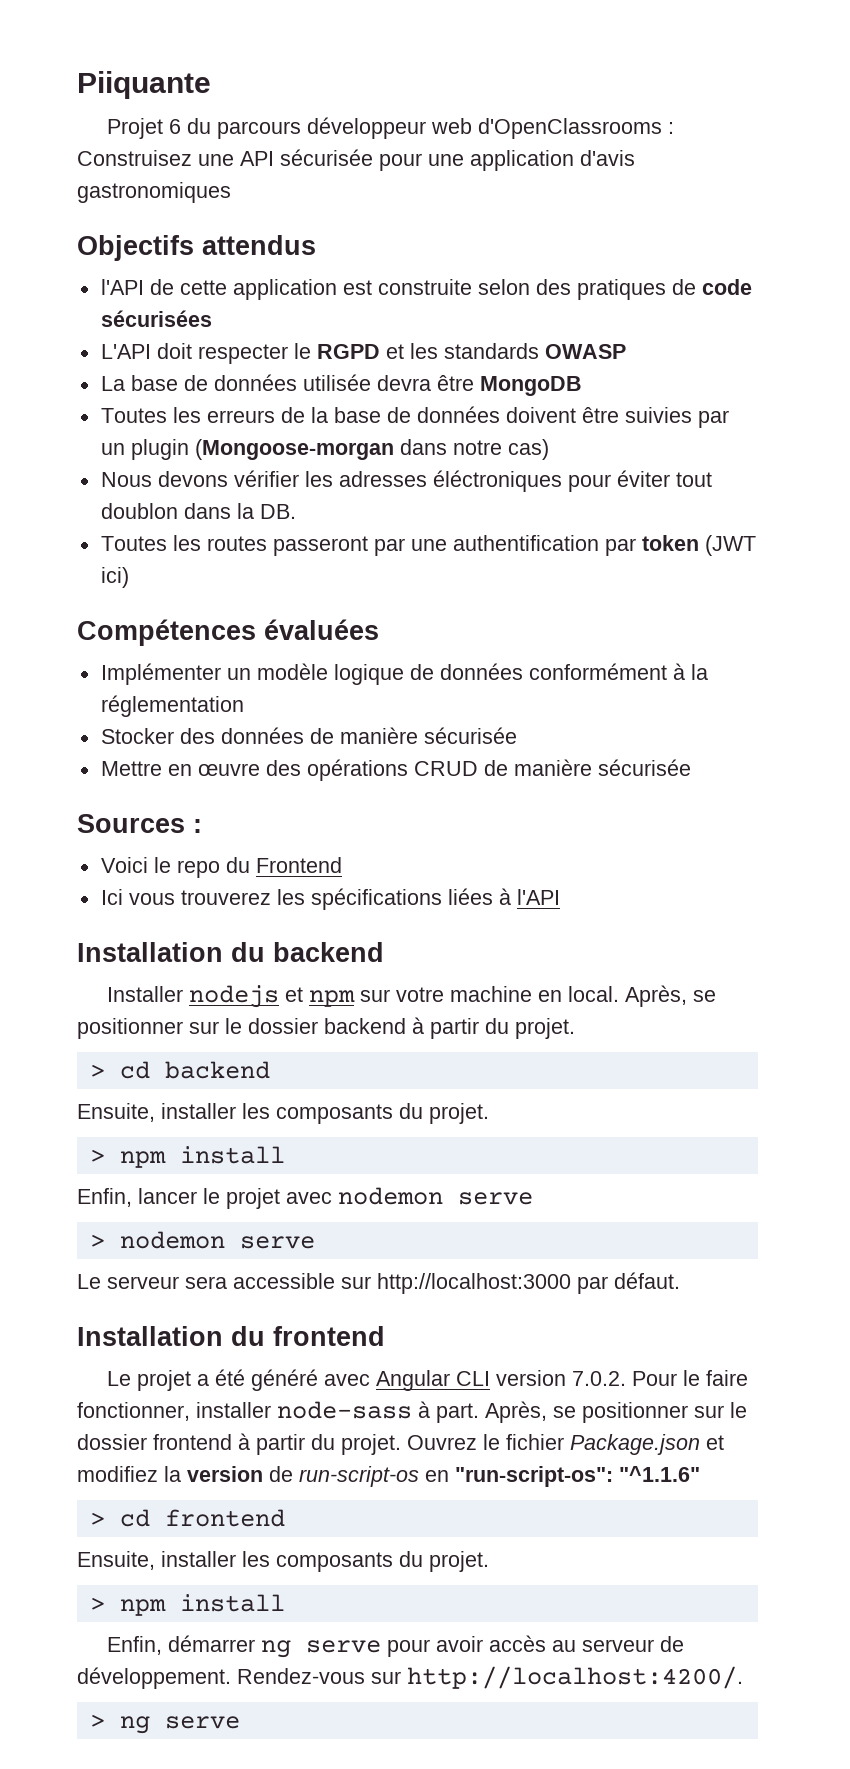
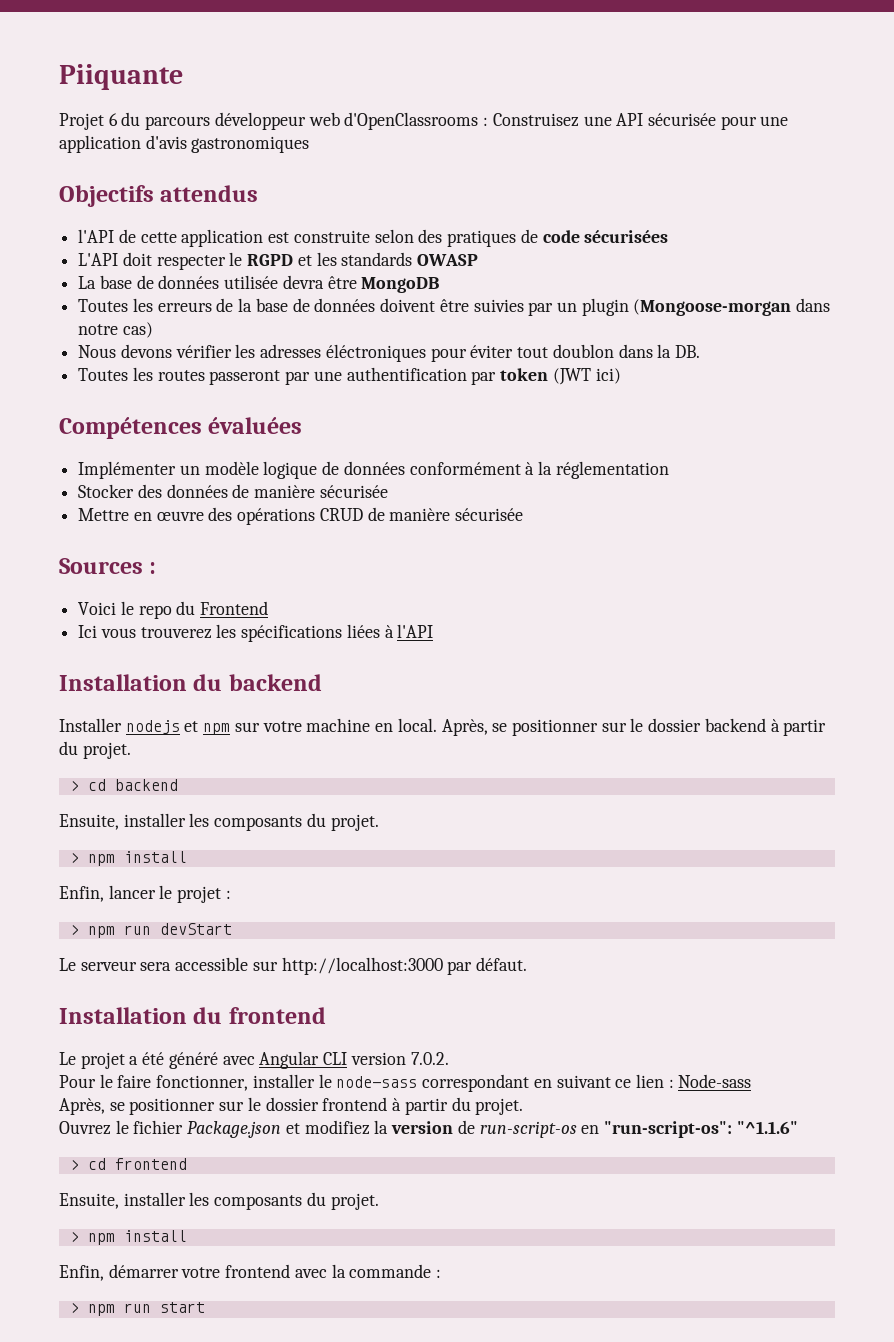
- Enfin, lancer le projet avec nodemon serve
- > nodemon serve
+ Enfin, lancer le projet :
+ > npm run devStart
- Le projet a été généré avec Angular CLI version 7.0.2. Pour le faire fonctionner, installer node-sass à part. Après, se positionner sur le dossier frontend à partir du projet. Ouvrez le fichier Package.json et modifiez la version de run-script-os en "run-script-os": "^1.1.6"
+ Le projet a été généré avec Angular CLI version 7.0.2.
+ Pour le faire fonctionner, installer le node-sass correspondant en suivant ce lien : Node-sass
+ Après, se positionner sur le dossier frontend à partir du projet.
+ Ouvrez le fichier Package.json et modifiez la version de run-script-os en "run-script-os": "^1.1.6"
- Enfin, démarrer ng serve pour avoir accès au serveur de développement. Rendez-vous sur http://localhost:4200/.
- > ng serve
+ Enfin, démarrer votre frontend avec la commande :
+ > npm run start

